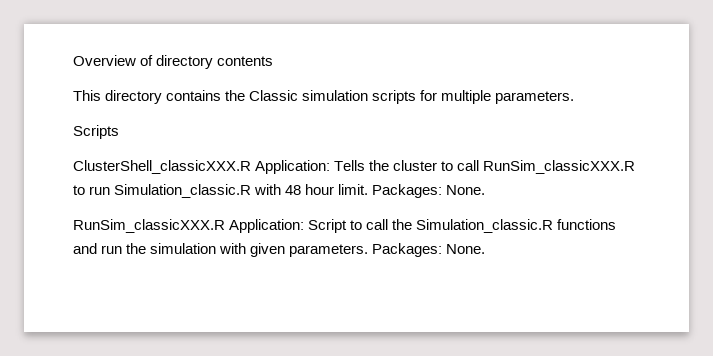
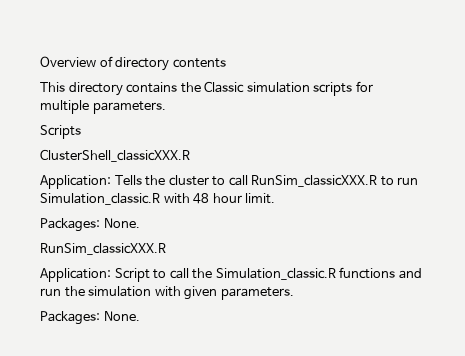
- ClusterShell_classicXXX.R Application: Tells the cluster to call RunSim_classicXXX.R to run Simulation_classic.R with 48 hour limit. Packages: None.
- RunSim_classicXXX.R Application: Script to call the Simulation_classic.R functions and run the simulation with given parameters. Packages: None.
+ ClusterShell_classicXXX.R
+ Application: Tells the cluster to call RunSim_classicXXX.R to run Simulation_classic.R with 48 hour limit.
+ Packages: None.
+ RunSim_classicXXX.R
+ Application: Script to call the Simulation_classic.R functions and run the simulation with given parameters.
+ Packages: None.

